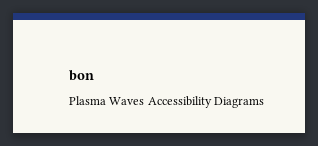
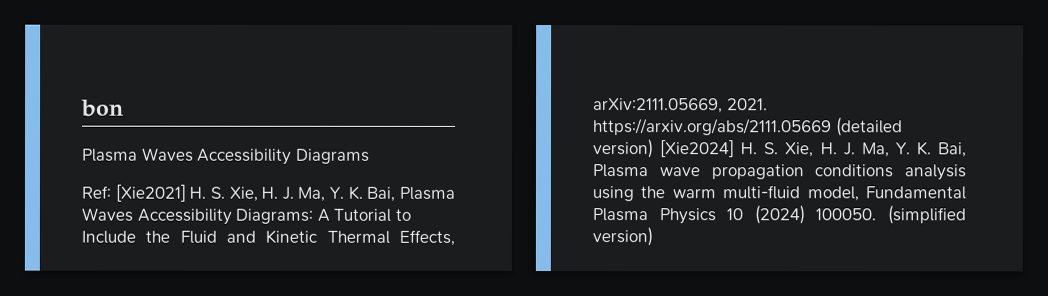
+ Ref: [Xie2021] H. S. Xie, H. J. Ma, Y. K. Bai, Plasma Waves Accessibility Diagrams: A Tutorial to Include the Fluid and Kinetic Thermal Effects, arXiv:2111.05669, 2021. https://arxiv.org/abs/2111.05669 (detailed version) [Xie2024] H. S. Xie, H. J. Ma, Y. K. Bai, Plasma wave propagation conditions analysis using the warm multi-fluid model, Fundamental Plasma Physics 10 (2024) 100050. (simplified version)

